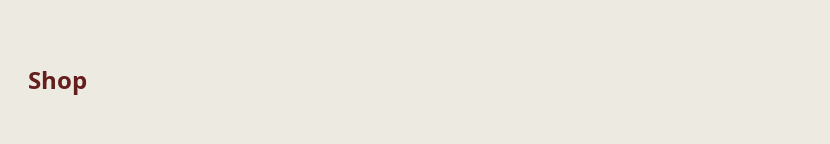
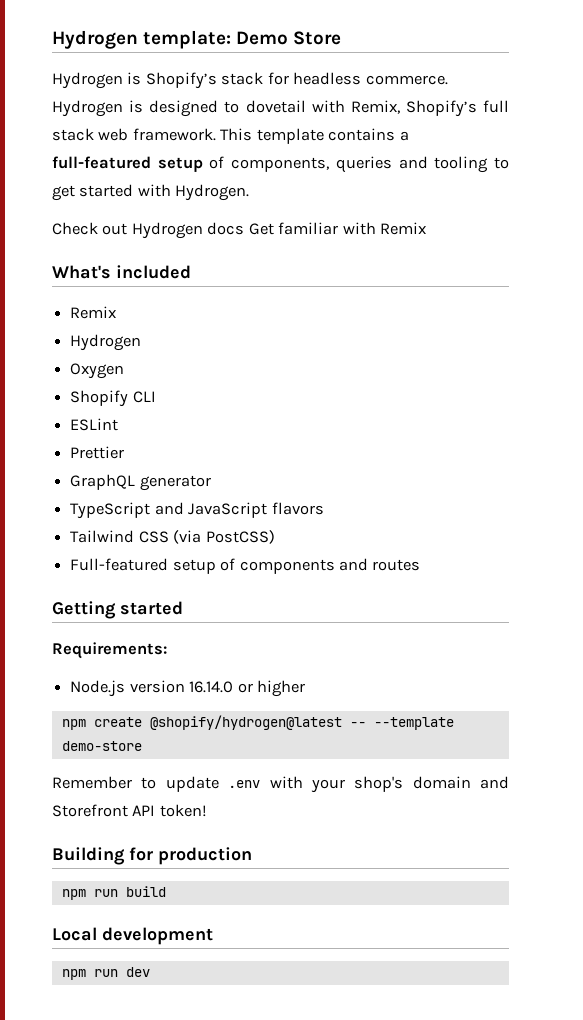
- Shop
+ Hydrogen template: Demo Store
+ Hydrogen is Shopify’s stack for headless commerce. Hydrogen is designed to dovetail with Remix, Shopify’s full stack web framework. This template contains a full-featured setup of components, queries and tooling to get started with Hydrogen.
+ Check out Hydrogen docs Get familiar with Remix
+ What's included
+ Remix
+ Hydrogen
+ Oxygen
+ Shopify CLI
+ ESLint
+ Prettier
+ GraphQL generator
+ TypeScript and JavaScript flavors
+ Tailwind CSS (via PostCSS)
+ Full-featured setup of components and routes
+ Getting started
+ Requirements:
+ Node.js version 16.14.0 or higher
+ npm create @shopify/hydrogen@latest -- --template demo-store
+ Remember to update .env with your shop's domain and Storefront API token!
+ Building for production
+ npm run build
+ Local development
+ npm run dev

